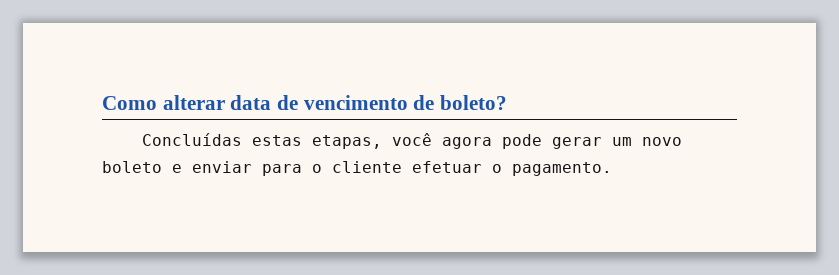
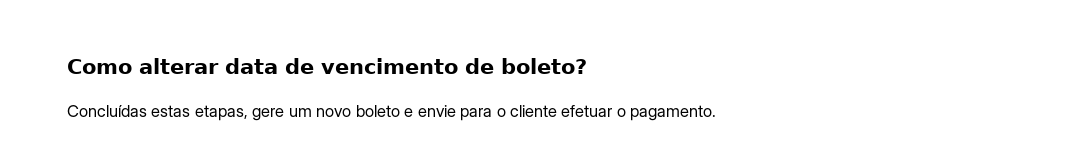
- Concluídas estas etapas, você agora pode gerar um novo boleto e enviar para o cliente efetuar o pagamento.
+ Concluídas estas etapas, gere um novo boleto e envie para o cliente efetuar o pagamento.

